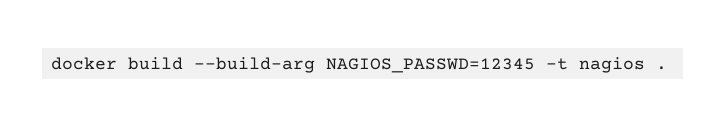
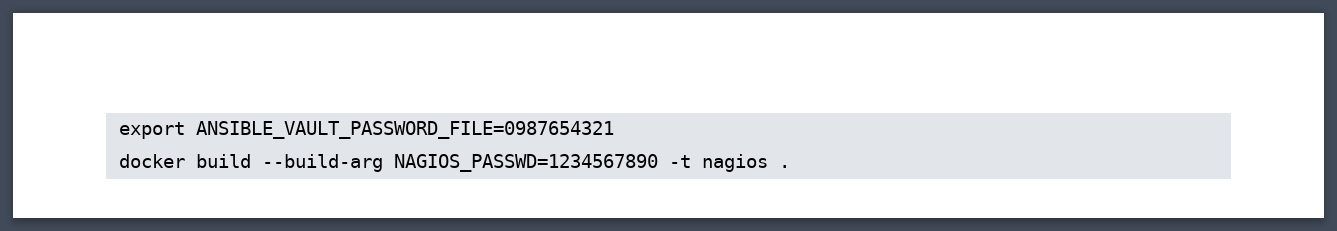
+ export ANSIBLE_VAULT_PASSWORD_FILE=0987654321
- docker build --build-arg NAGIOS_PASSWD=12345 -t nagios .
+ docker build --build-arg NAGIOS_PASSWD=1234567890 -t nagios .

